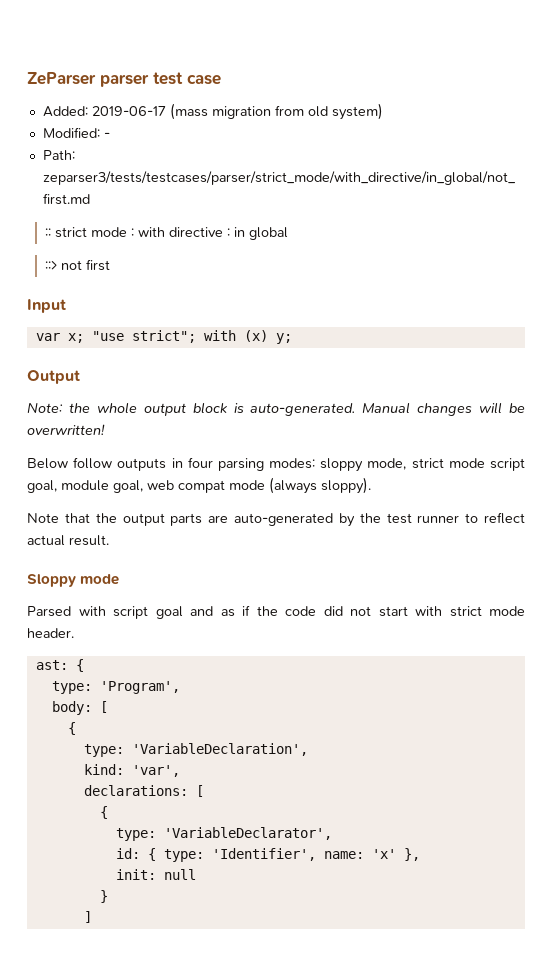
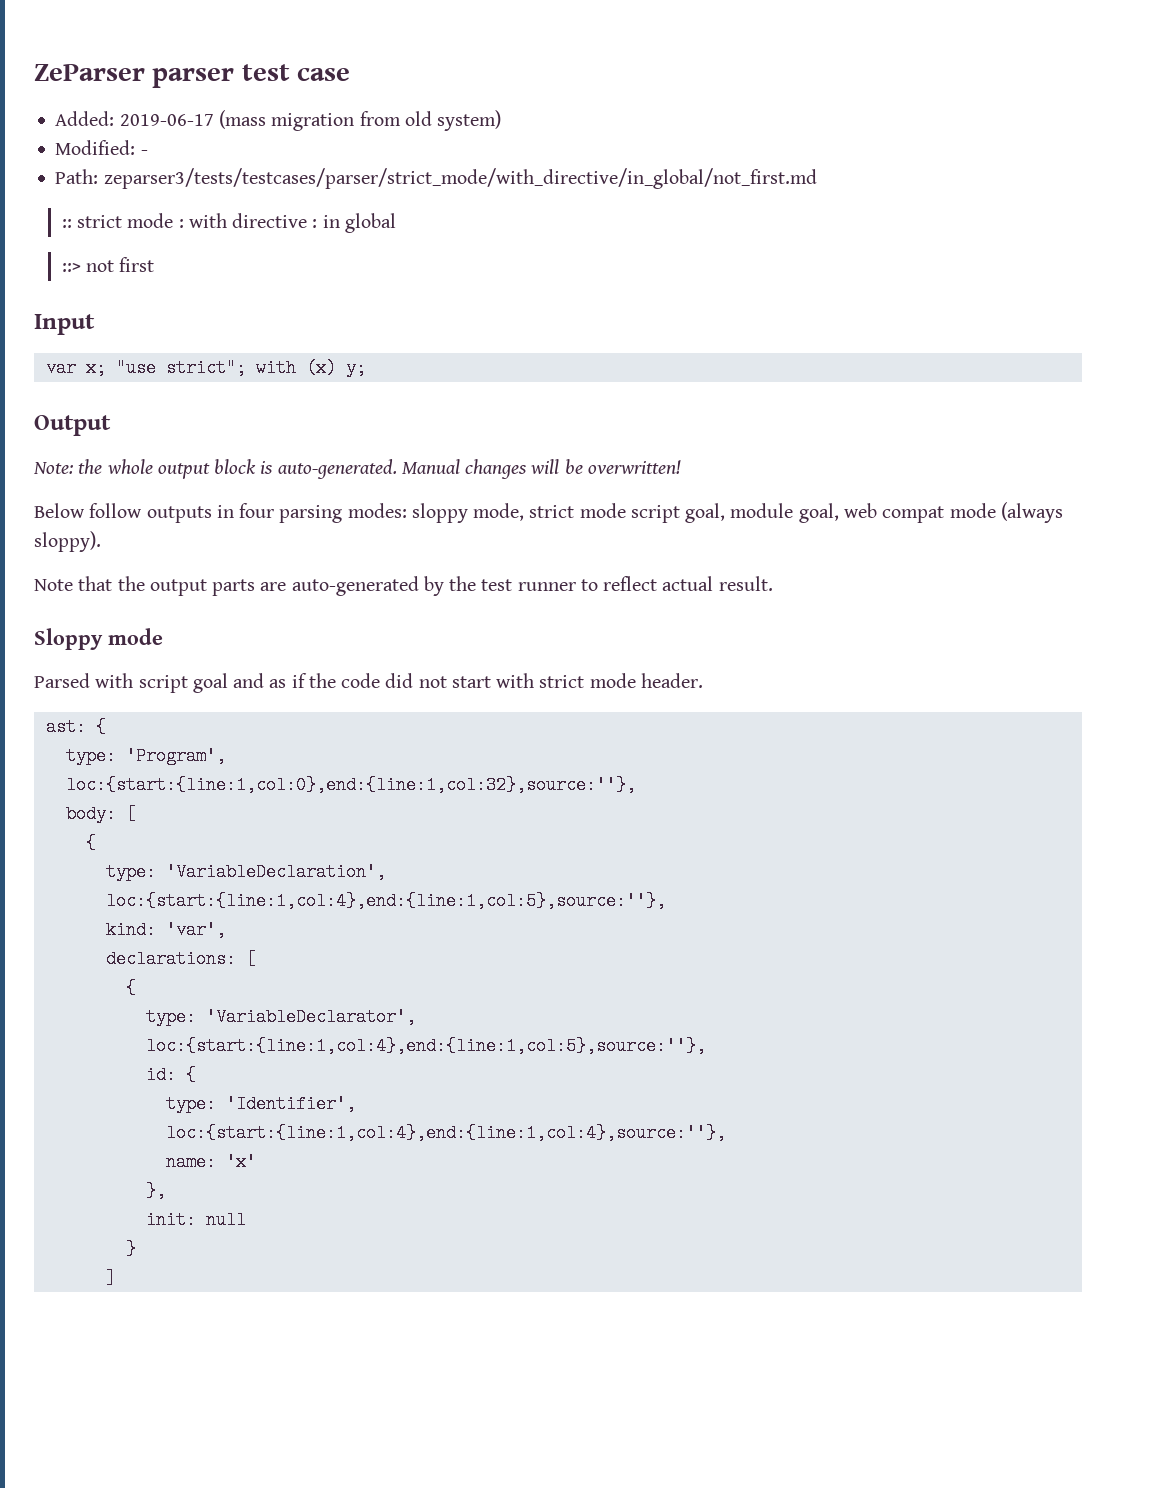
+ loc:{start:{line:1,col:0},end:{line:1,col:32},source:''},
  type: 'VariableDeclaration',
+ loc:{start:{line:1,col:4},end:{line:1,col:5},source:''},
  type: 'VariableDeclarator',
+ loc:{start:{line:1,col:4},end:{line:1,col:5},source:''},
- id: { type: 'Identifier', name: 'x' },
+ id: {
+ type: 'Identifier',
+ loc:{start:{line:1,col:4},end:{line:1,col:4},source:''},
+ name: 'x'
+ },

